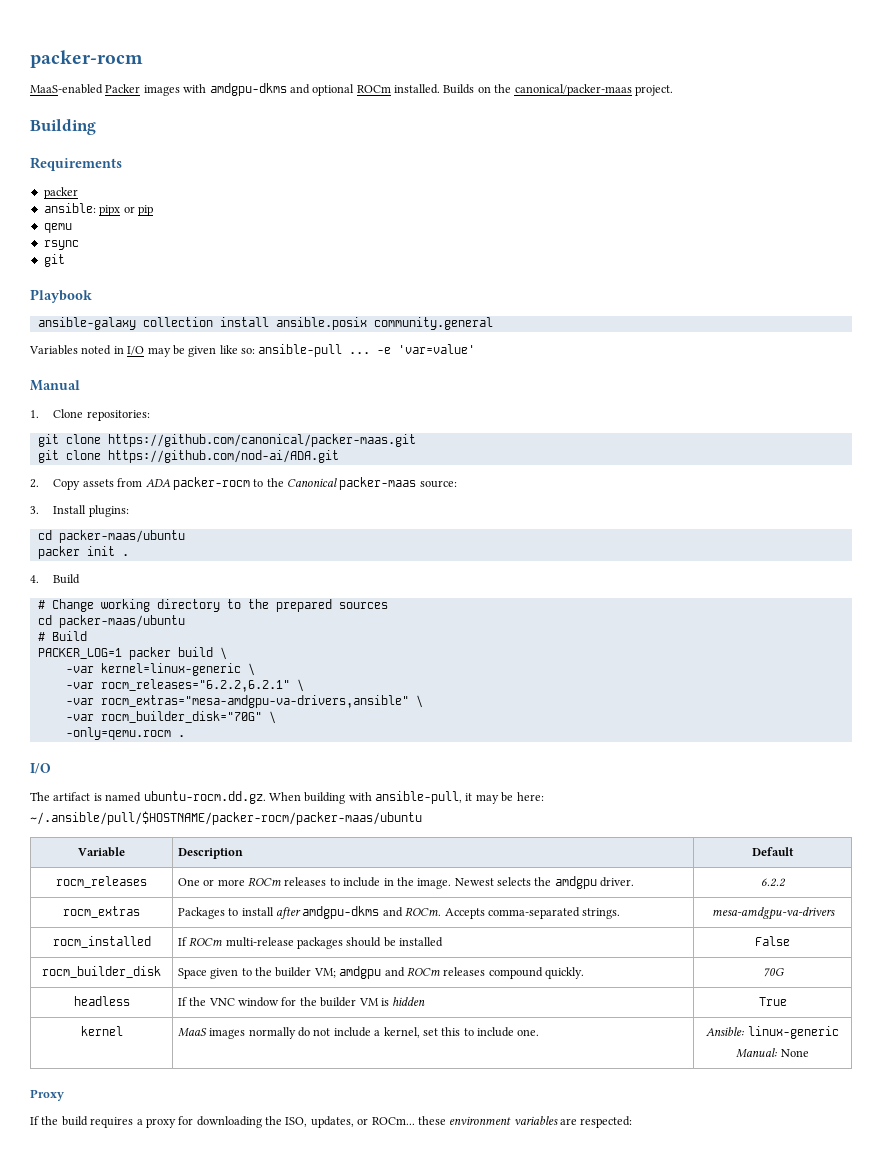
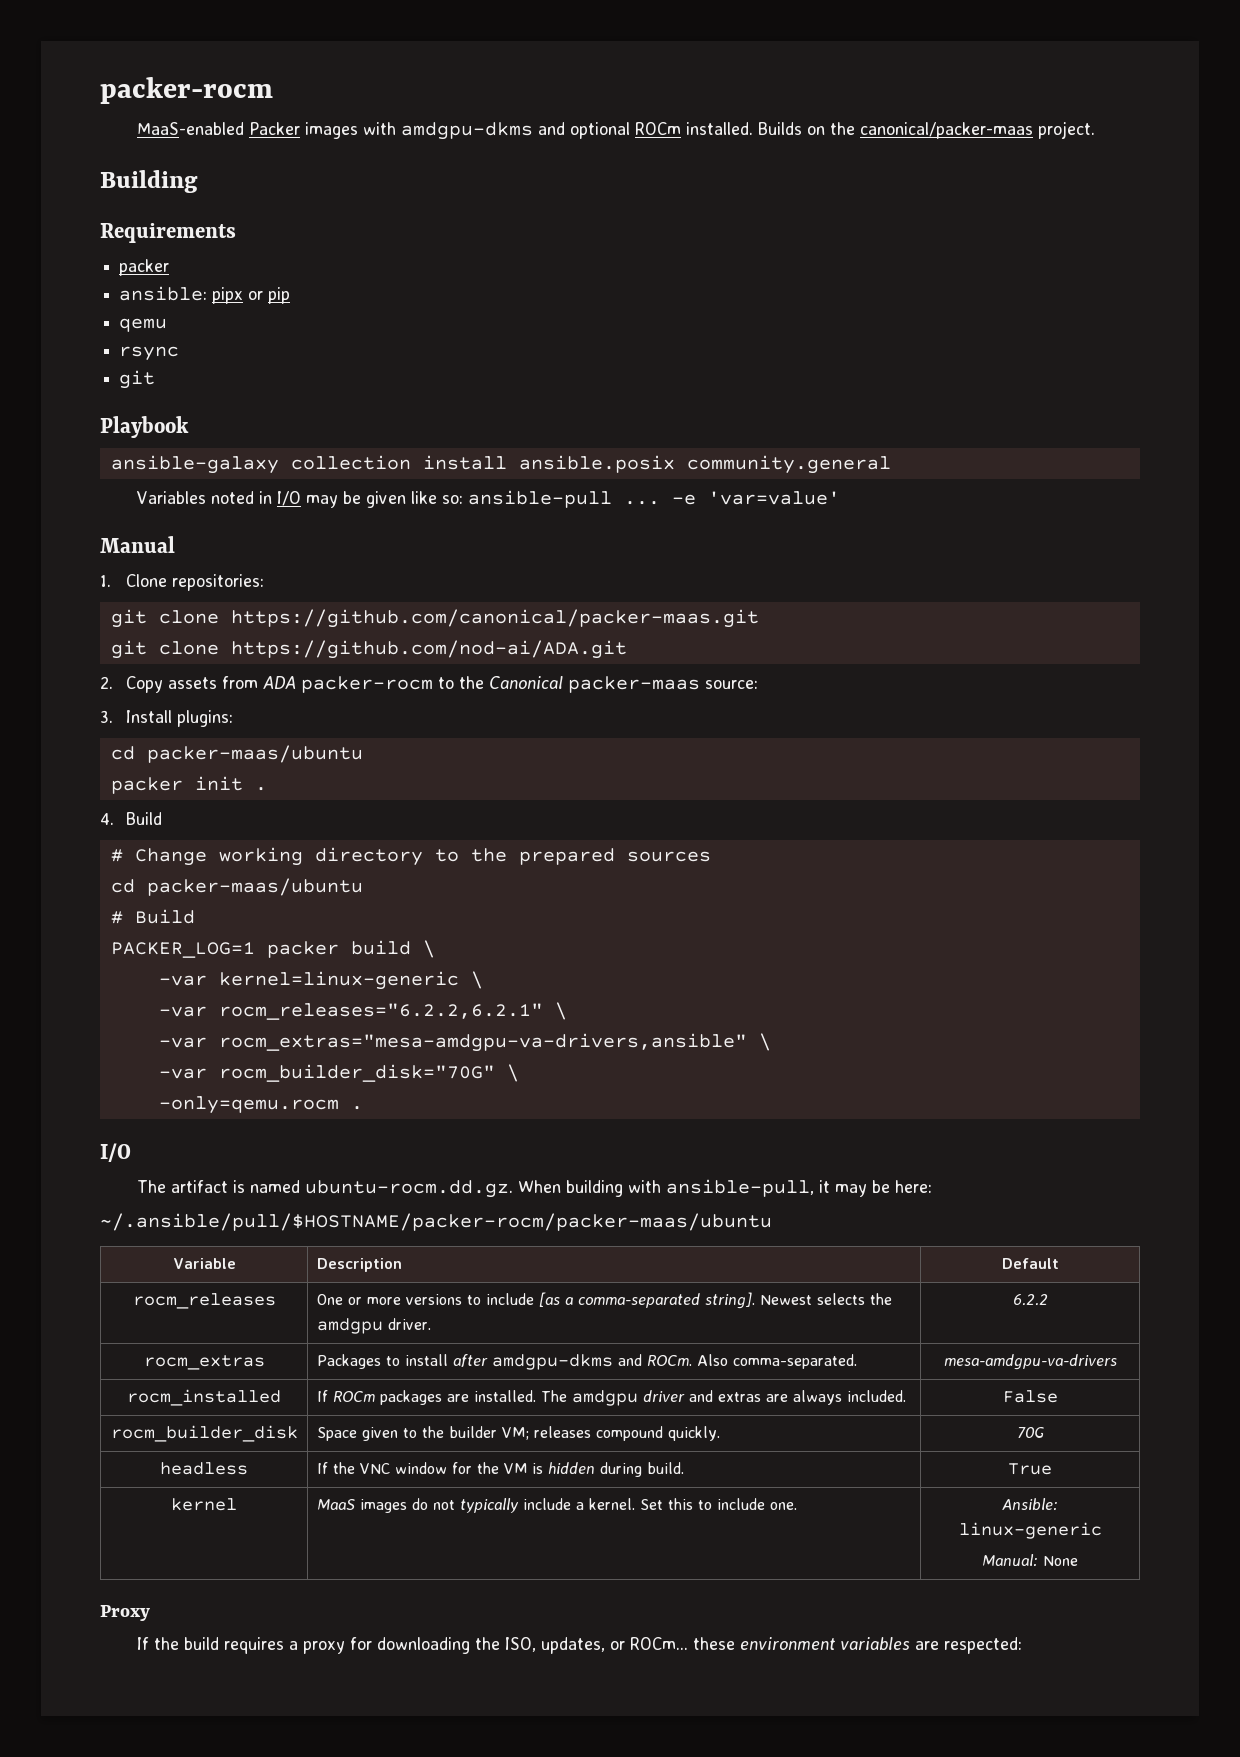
- rocm_releases | One or more ROCm releases to include in the image. Newest selects the amdgpu driver. | 6.2.2
+ rocm_releases | One or more versions to include [as a comma-separated string]. Newest selects the amdgpu driver. | 6.2.2
- rocm_extras | Packages to install after amdgpu-dkms and ROCm. Accepts comma-separated strings. | mesa-amdgpu-va-drivers
+ rocm_extras | Packages to install after amdgpu-dkms and ROCm. Also comma-separated. | mesa-amdgpu-va-drivers
- rocm_installed | If ROCm multi-release packages should be installed | False
+ rocm_installed | If ROCm packages are installed. The amdgpu driver and extras are always included. | False
- rocm_builder_disk | Space given to the builder VM; amdgpu and ROCm releases compound quickly. | 70G
+ rocm_builder_disk | Space given to the builder VM; releases compound quickly. | 70G
- headless | If the VNC window for the builder VM is hidden | True
+ headless | If the VNC window for the VM is hidden during build. | True
- kernel | MaaS images normally do not include a kernel, set this to include one. | Ansible: linux-generic
+ kernel | MaaS images do not typically include a kernel. Set this to include one. | Ansible: linux-generic

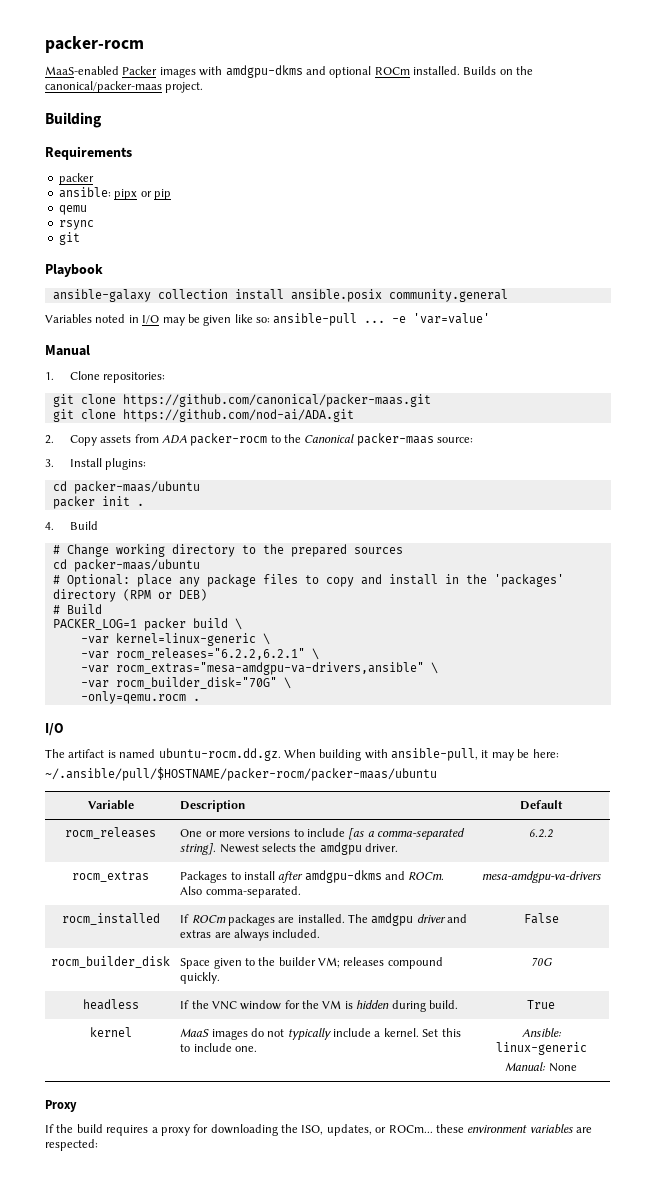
+ # Optional: place any package files to copy and install in the 'packages' directory (RPM or DEB)

